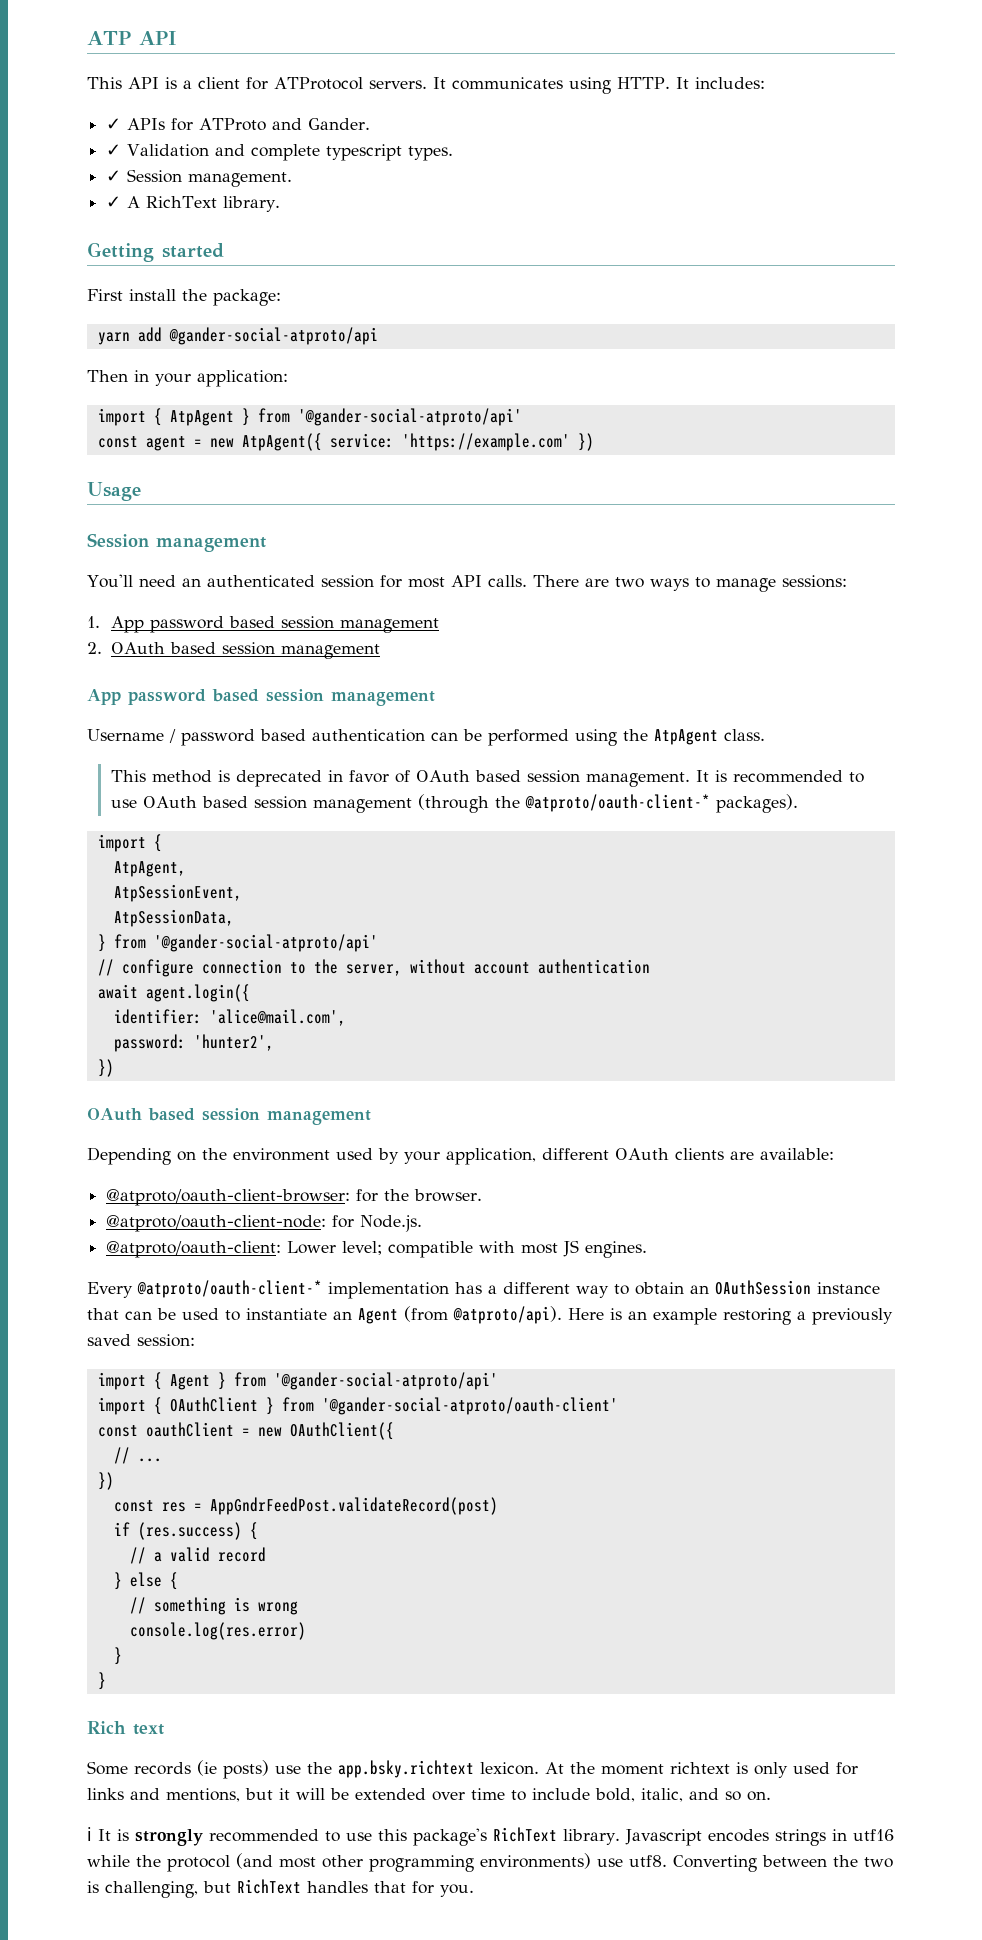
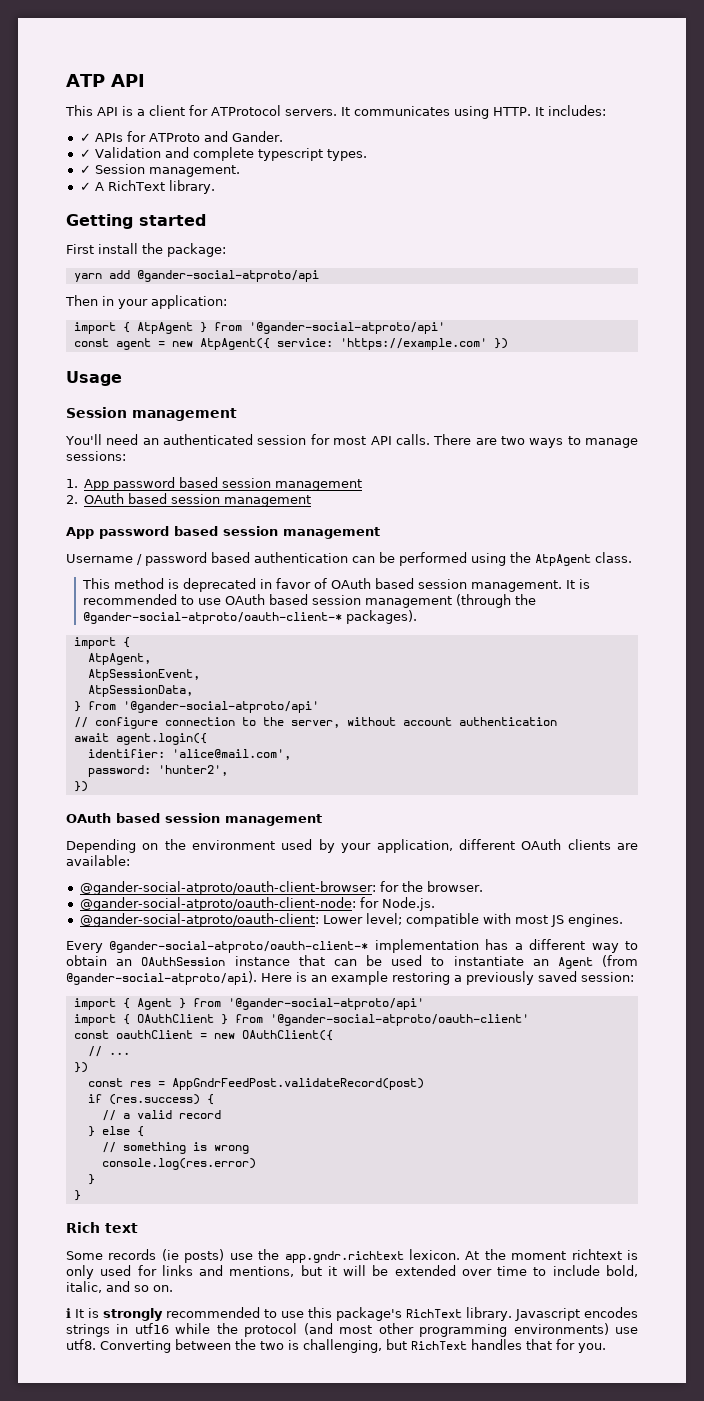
- It is recommended to use OAuth based session management (through the @atproto/oauth-client-* packages).
+ It is recommended to use OAuth based session management (through the @gander-social-atproto/oauth-client-* packages).
- @atproto/oauth-client-browser: for the browser.
+ @gander-social-atproto/oauth-client-browser: for the browser.
- @atproto/oauth-client-node: for Node.js.
+ @gander-social-atproto/oauth-client-node: for Node.js.
- @atproto/oauth-client: Lower level; compatible with most JS engines.
+ @gander-social-atproto/oauth-client: Lower level; compatible with most JS engines.
- Every @atproto/oauth-client-* implementation has a different way to obtain an OAuthSession instance that can be used to instantiate an Agent (from @atproto/api).
+ Every @gander-social-atproto/oauth-client-* implementation has a different way to obtain an OAuthSession instance that can be used to instantiate an Agent (from @gander-social-atproto/api).
- Some records (ie posts) use the app.bsky.richtext lexicon.
+ Some records (ie posts) use the app.gndr.richtext lexicon.

